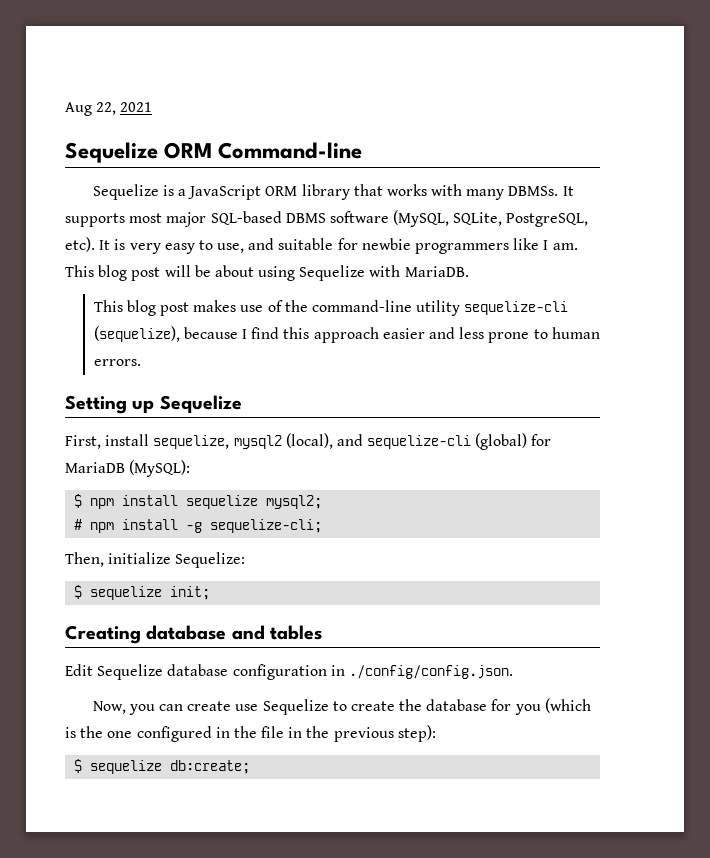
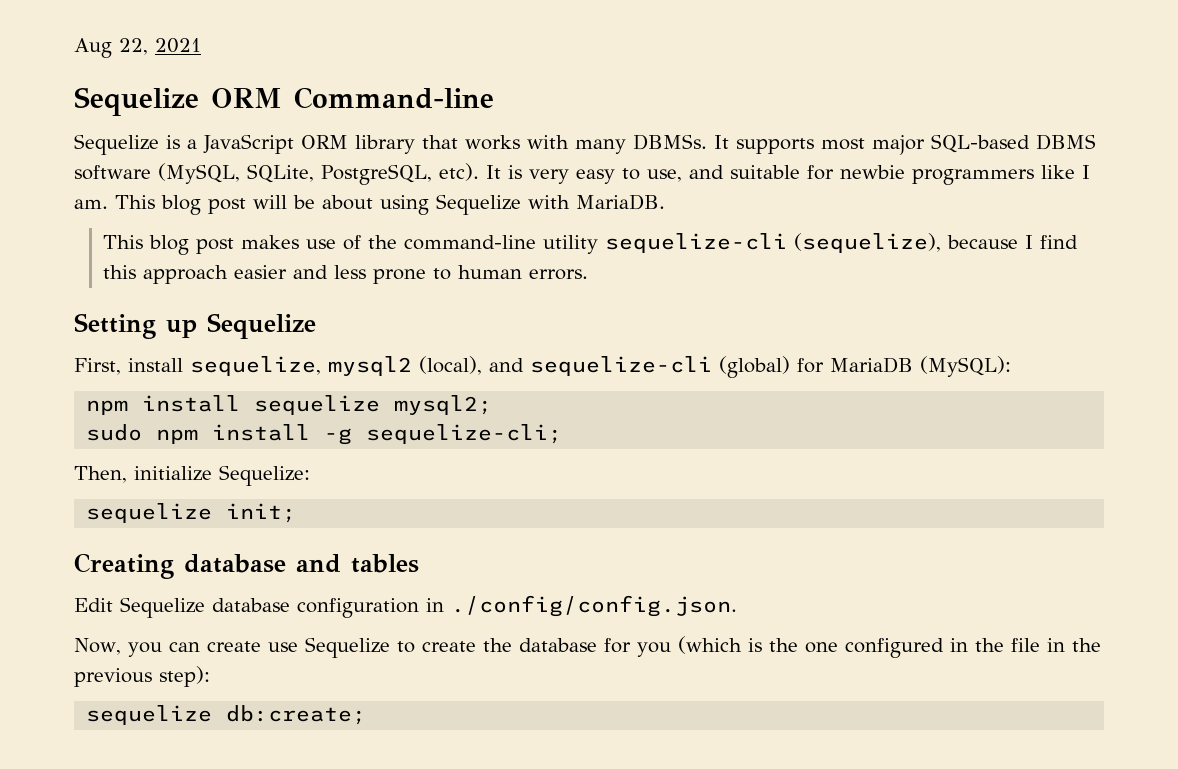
- $ npm install sequelize mysql2;
+ npm install sequelize mysql2;
- # npm install -g sequelize-cli;
+ sudo npm install -g sequelize-cli;
- $ sequelize init;
+ sequelize init;
- $ sequelize db:create;
+ sequelize db:create;

